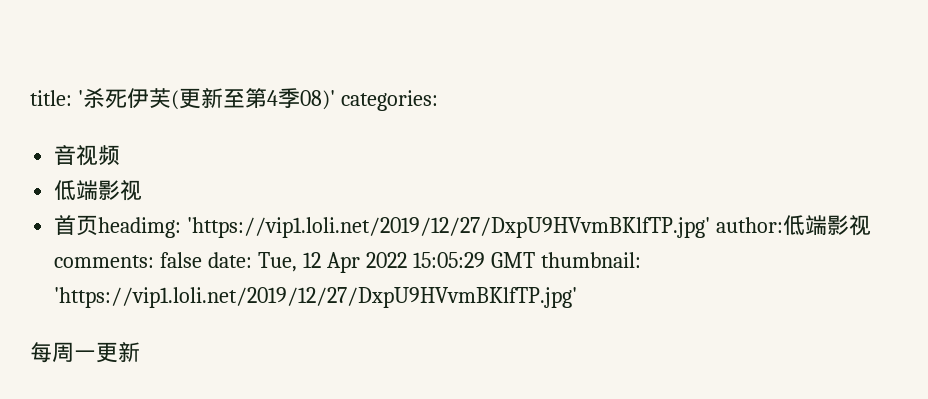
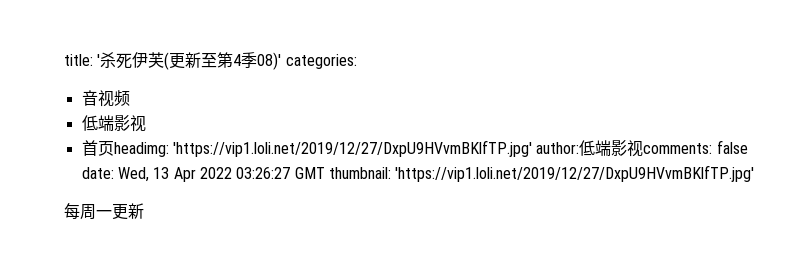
- 首页headimg: 'https://vip1.loli.net/2019/12/27/DxpU9HVvmBKlfTP.jpg' author:低端影视comments: false date: Tue, 12 Apr 2022 15:05:29 GMT thumbnail: 'https://vip1.loli.net/2019/12/27/DxpU9HVvmBKlfTP.jpg'
+ 首页headimg: 'https://vip1.loli.net/2019/12/27/DxpU9HVvmBKlfTP.jpg' author:低端影视comments: false date: Wed, 13 Apr 2022 03:26:27 GMT thumbnail: 'https://vip1.loli.net/2019/12/27/DxpU9HVvmBKlfTP.jpg'

